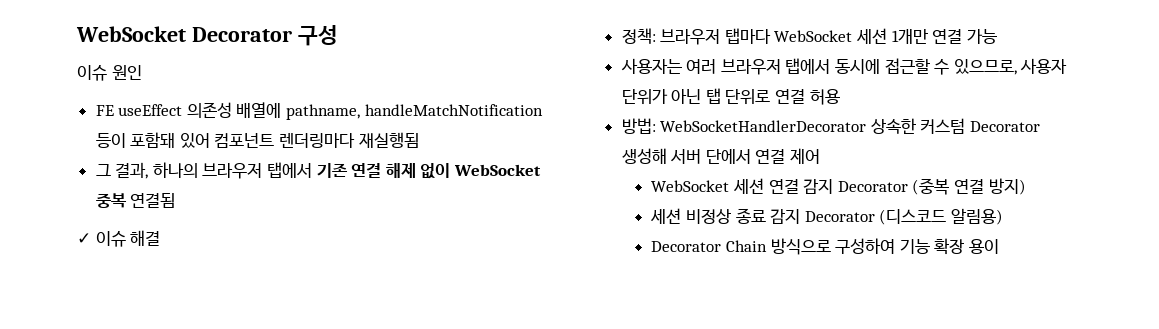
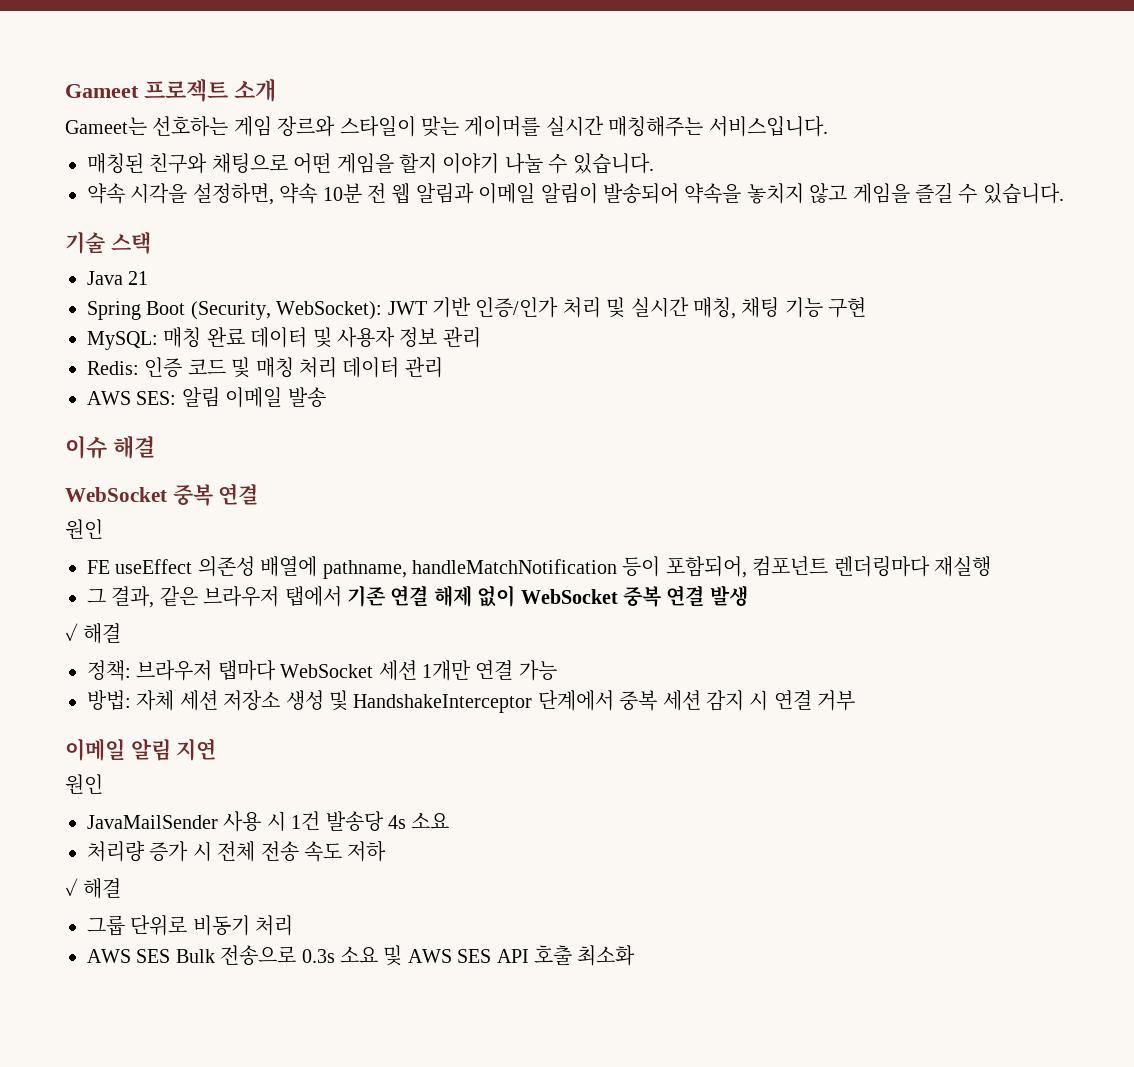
- WebSocket Decorator 구성
- 이슈 원인
+ Gameet 프로젝트 소개
+ Gameet는 선호하는 게임 장르와 스타일이 맞는 게이머를 실시간 매칭해주는 서비스입니다.
+ 매칭된 친구와 채팅으로 어떤 게임을 할지 이야기 나눌 수 있습니다.
+ 약속 시각을 설정하면, 약속 10분 전 웹 알림과 이메일 알림이 발송되어 약속을 놓치지 않고 게임을 즐길 수 있습니다.
+ 기술 스택
+ Java 21
+ Spring Boot (Security, WebSocket): JWT 기반 인증/인가 처리 및 실시간 매칭, 채팅 기능 구현
+ MySQL: 매칭 완료 데이터 및 사용자 정보 관리
+ Redis: 인증 코드 및 매칭 처리 데이터 관리
+ AWS SES: 알림 이메일 발송
+ 이슈 해결
+ WebSocket 중복 연결
+ 원인
- FE useEffect 의존성 배열에 pathname, handleMatchNotification 등이 포함돼 있어 컴포넌트 렌더링마다 재실행됨
+ FE useEffect 의존성 배열에 pathname, handleMatchNotification 등이 포함되어, 컴포넌트 렌더링마다 재실행
- 그 결과, 하나의 브라우저 탭에서 기존 연결 해제 없이 WebSocket 중복 연결됨
- ✓ 이슈 해결
+ 그 결과, 같은 브라우저 탭에서 기존 연결 해제 없이 WebSocket 중복 연결 발생
+ ✓ 해결
- 사용자는 여러 브라우저 탭에서 동시에 접근할 수 있으므로, 사용자 단위가 아닌 탭 단위로 연결 허용
- 방법: WebSocketHandlerDecorator 상속한 커스텀 Decorator 생성해 서버 단에서 연결 제어
- WebSocket 세션 연결 감지 Decorator (중복 연결 방지)
- 세션 비정상 종료 감지 Decorator (디스코드 알림용)
- Decorator Chain 방식으로 구성하여 기능 확장 용이
+ 방법: 자체 세션 저장소 생성 및 HandshakeInterceptor 단계에서 중복 세션 감지 시 연결 거부
+ 이메일 알림 지연
+ 원인
+ JavaMailSender 사용 시 1건 발송당 4s 소요
+ 처리량 증가 시 전체 전송 속도 저하
+ ✓ 해결
+ 그룹 단위로 비동기 처리
+ AWS SES Bulk 전송으로 0.3s 소요 및 AWS SES API 호출 최소화

